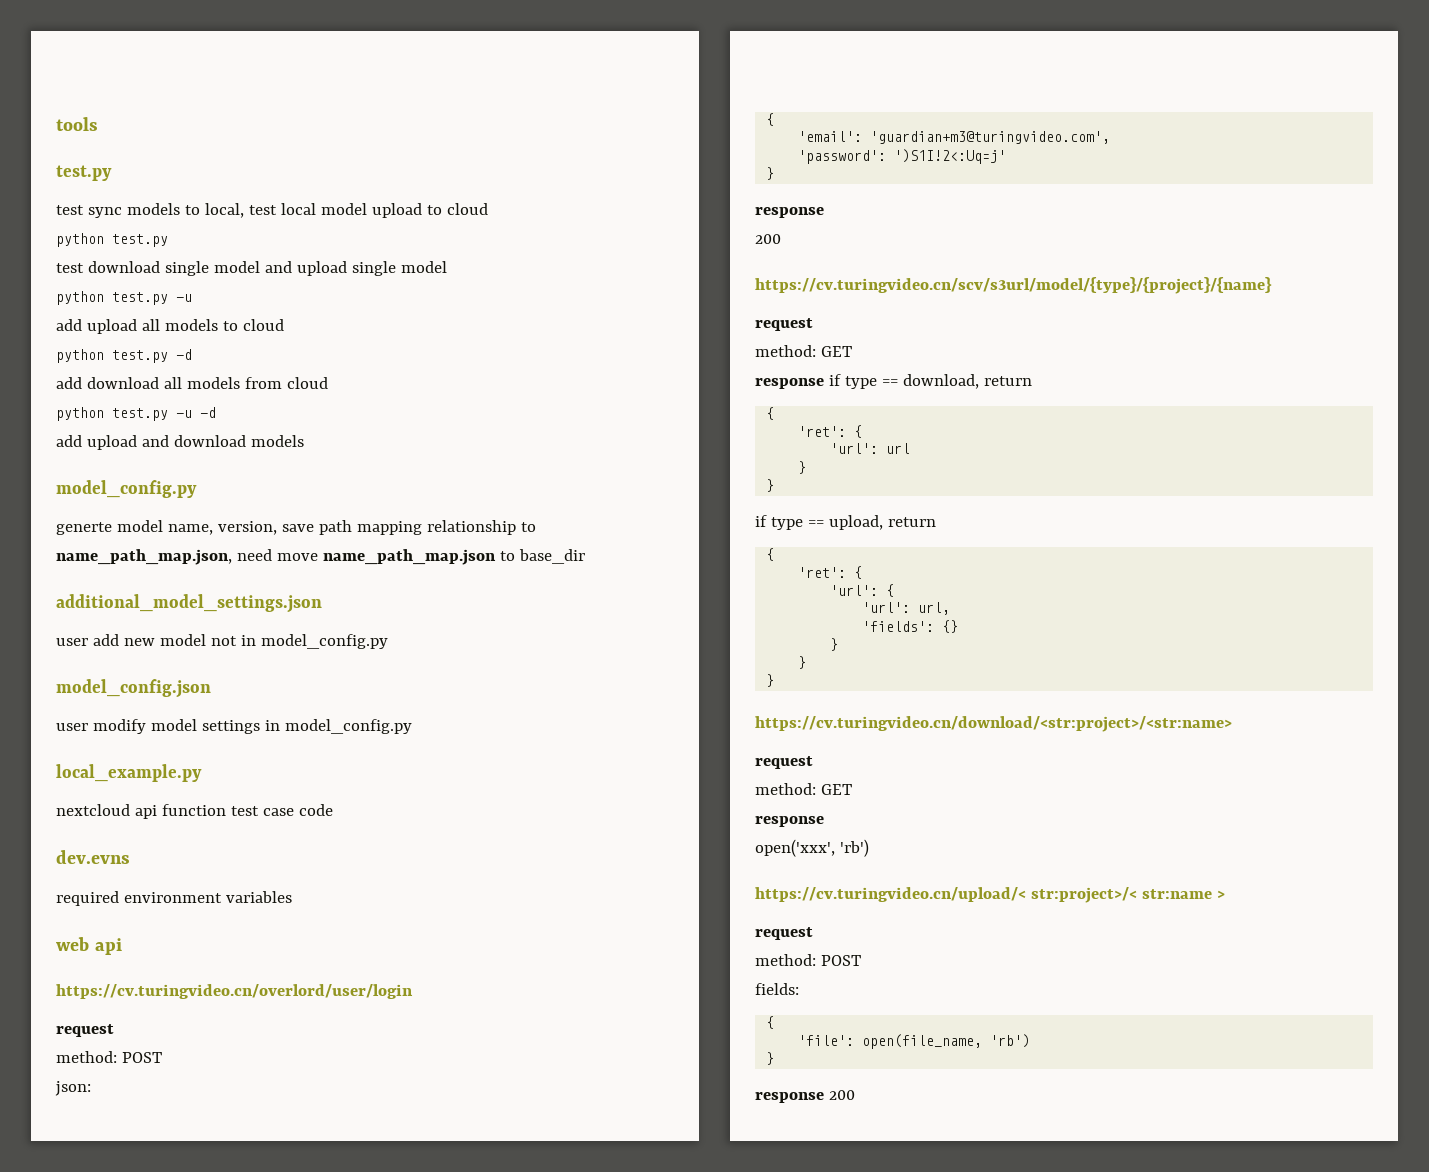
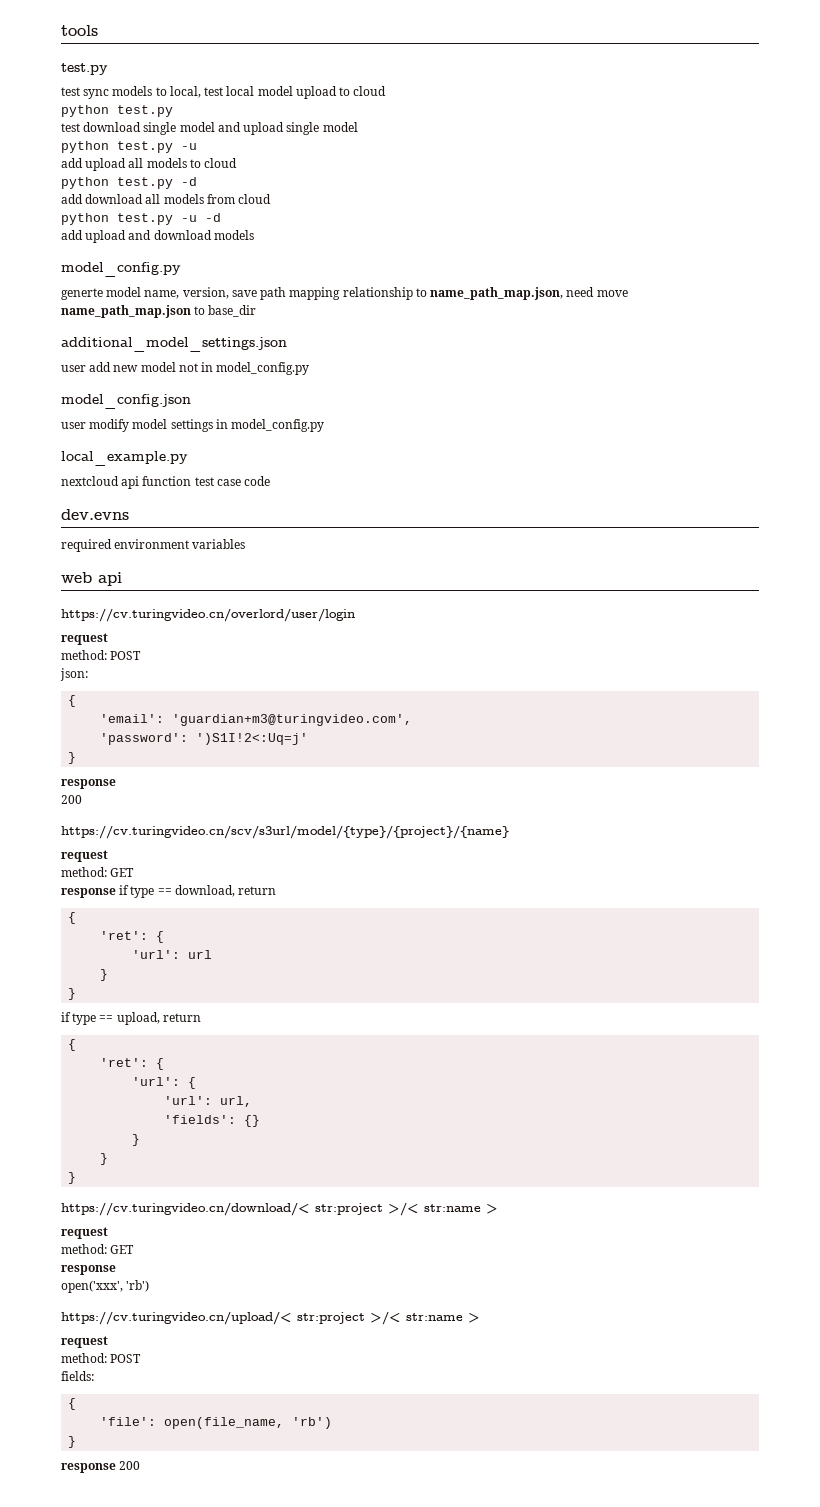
- https://cv.turingvideo.cn/download/<str:project>/<str:name>
+ https://cv.turingvideo.cn/download/< str:project >/< str:name >
- https://cv.turingvideo.cn/upload/< str:project>/< str:name >
+ https://cv.turingvideo.cn/upload/< str:project >/< str:name >

